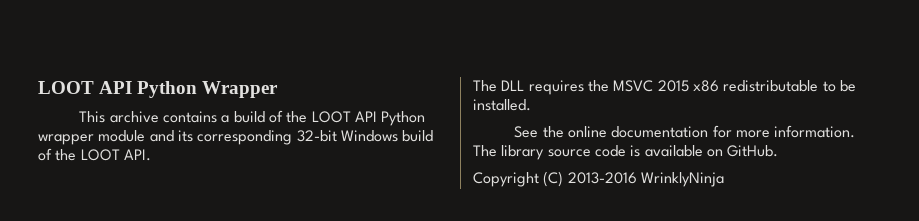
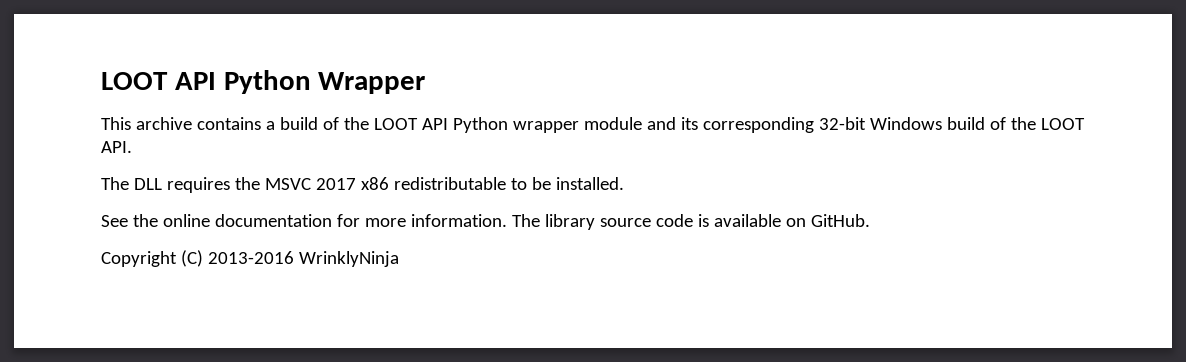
- The DLL requires the MSVC 2015 x86 redistributable to be installed.
+ The DLL requires the MSVC 2017 x86 redistributable to be installed.

